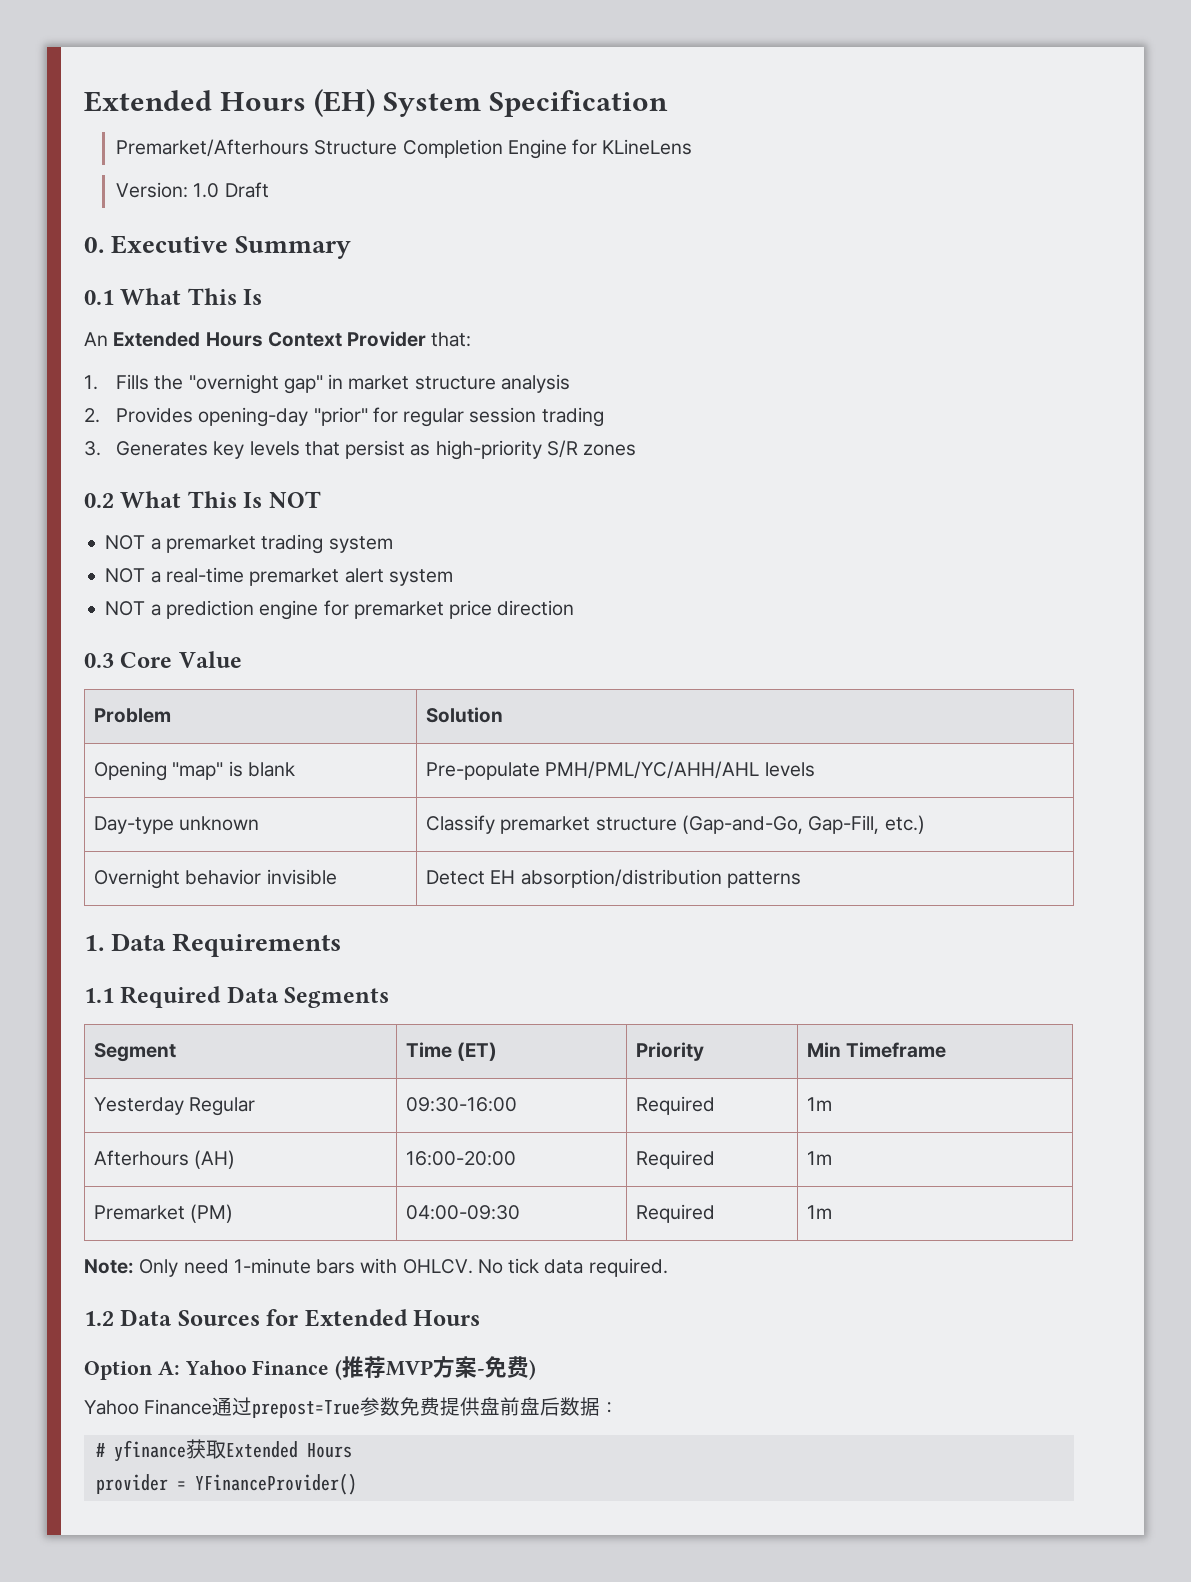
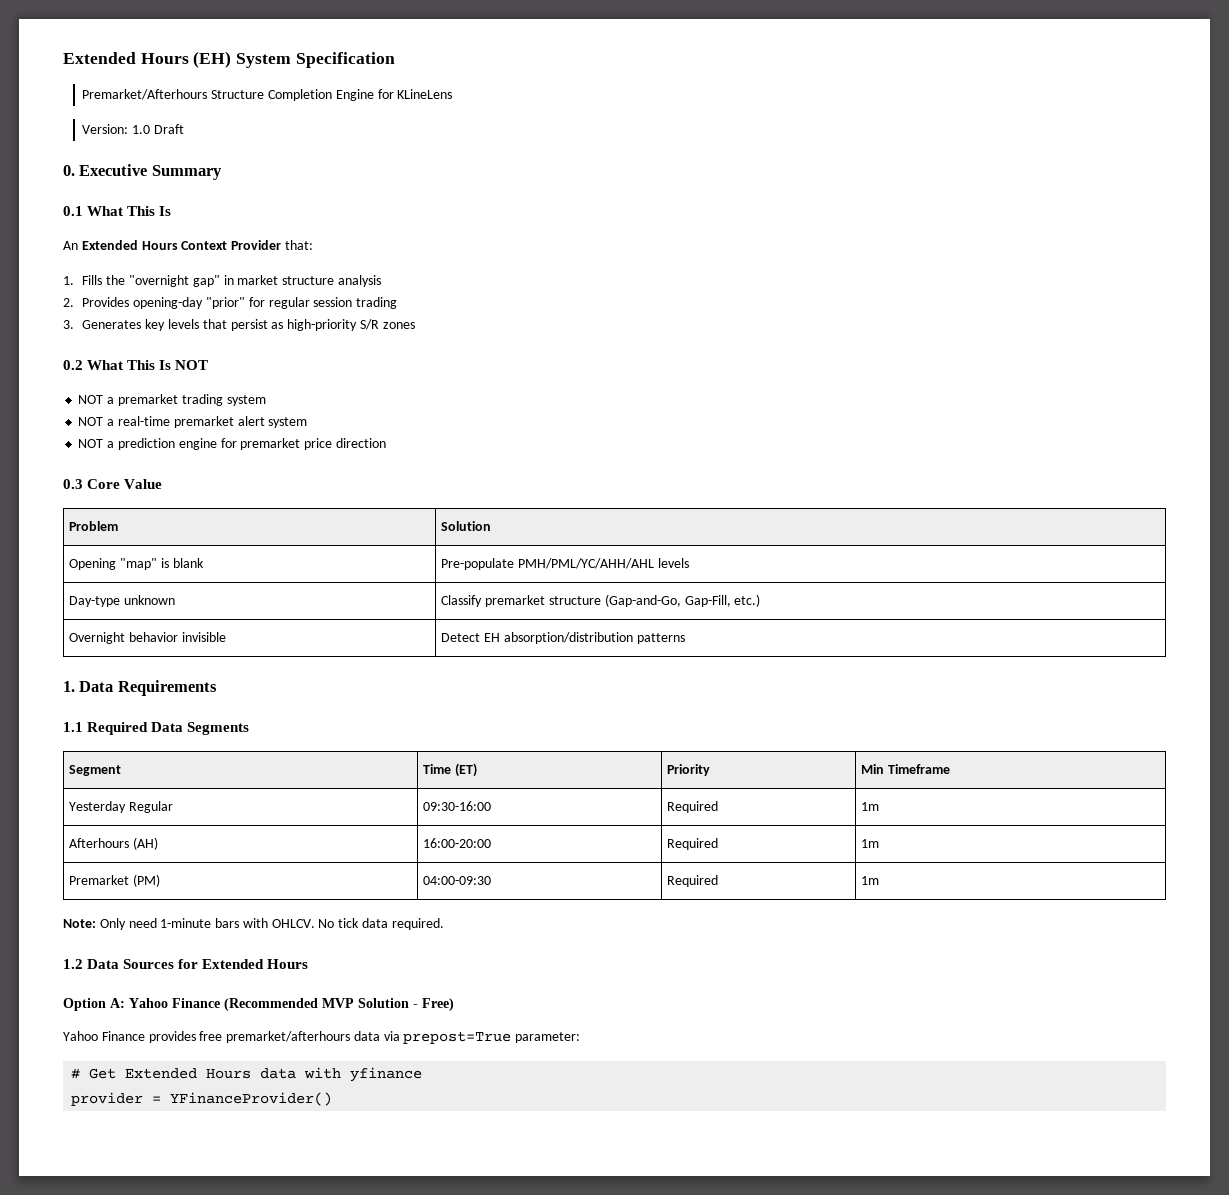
- Option A: Yahoo Finance (推荐MVP方案-免费)
- Yahoo Finance通过prepost=True参数免费提供盘前盘后数据：
+ Option A: Yahoo Finance (Recommended MVP Solution - Free)
+ Yahoo Finance provides free premarket/afterhours data via prepost=True parameter:
- # yfinance获取Extended Hours
+ # Get Extended Hours data with yfinance

